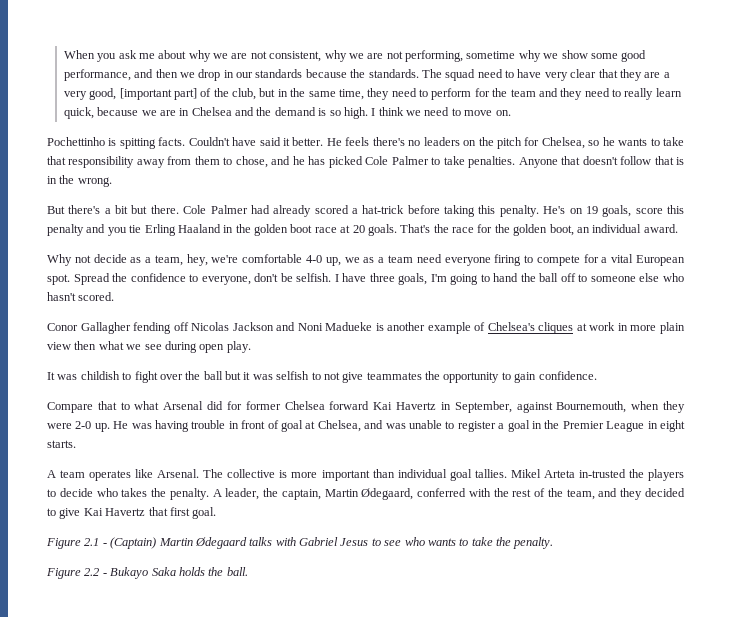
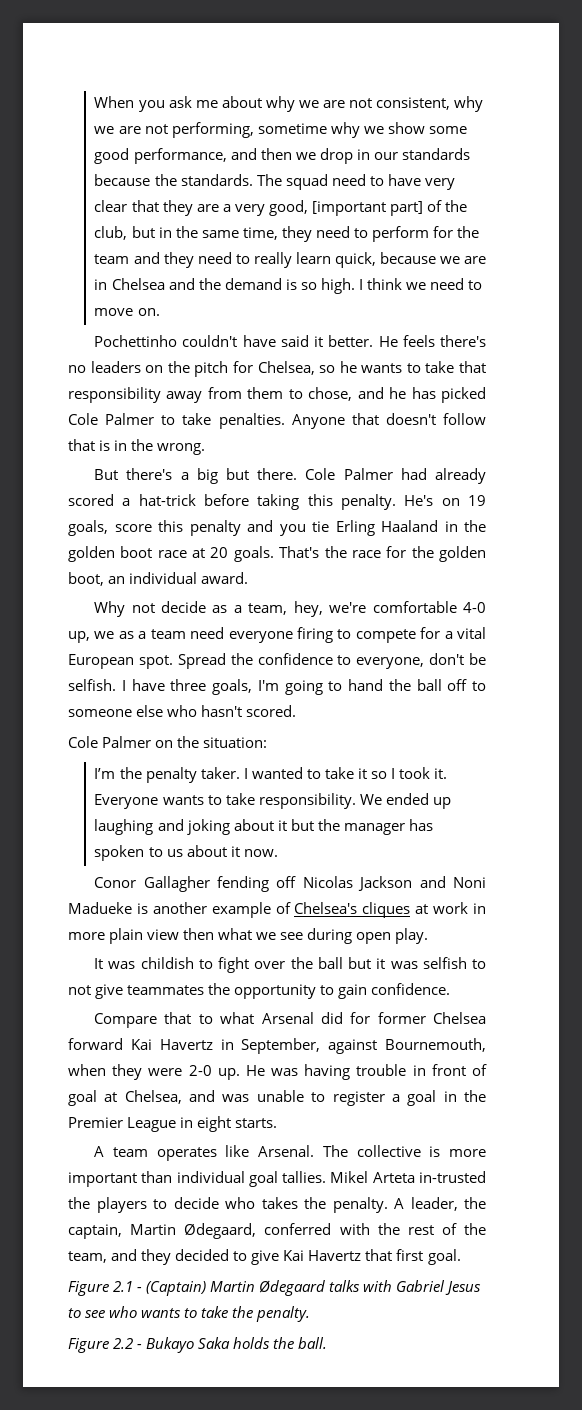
- Pochettinho is spitting facts. Couldn't have said it better.
+ Pochettinho couldn't have said it better.
- But there's a bit but there.
+ But there's a big but there.
+ Cole Palmer on the situation:
+ I’m the penalty taker. I wanted to take it so I took it. Everyone wants to take responsibility. We ended up laughing and joking about it but the manager has spoken to us about it now.

